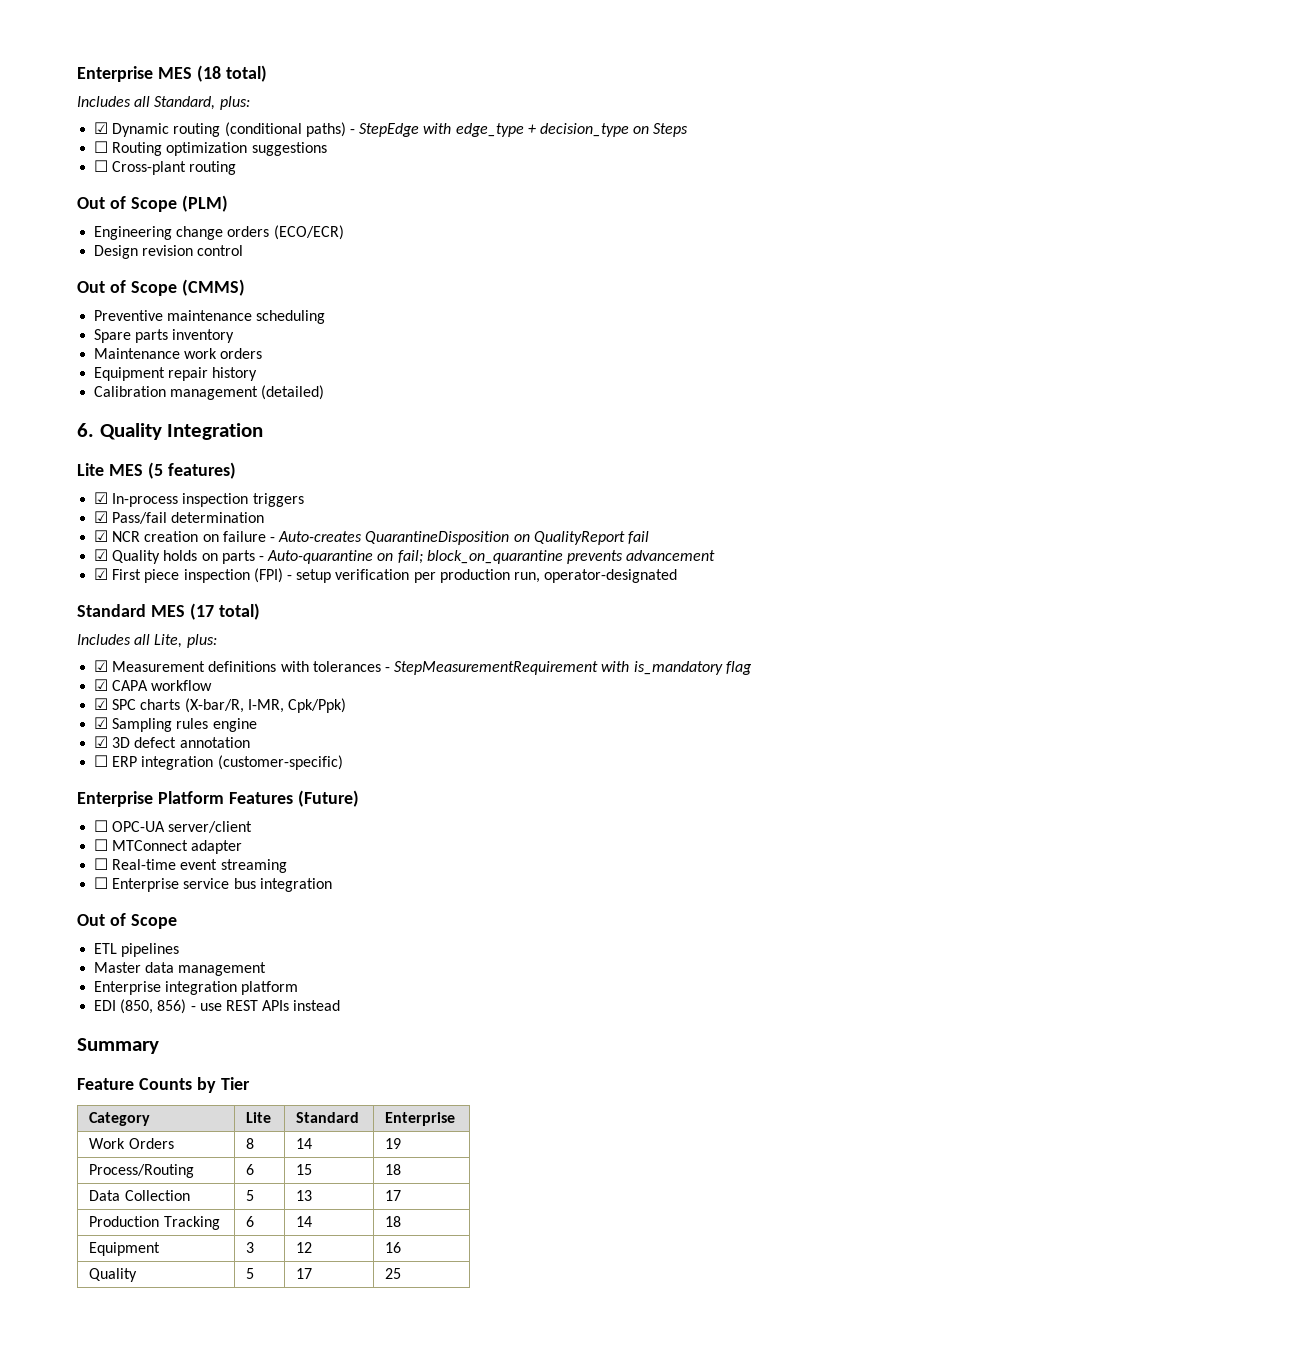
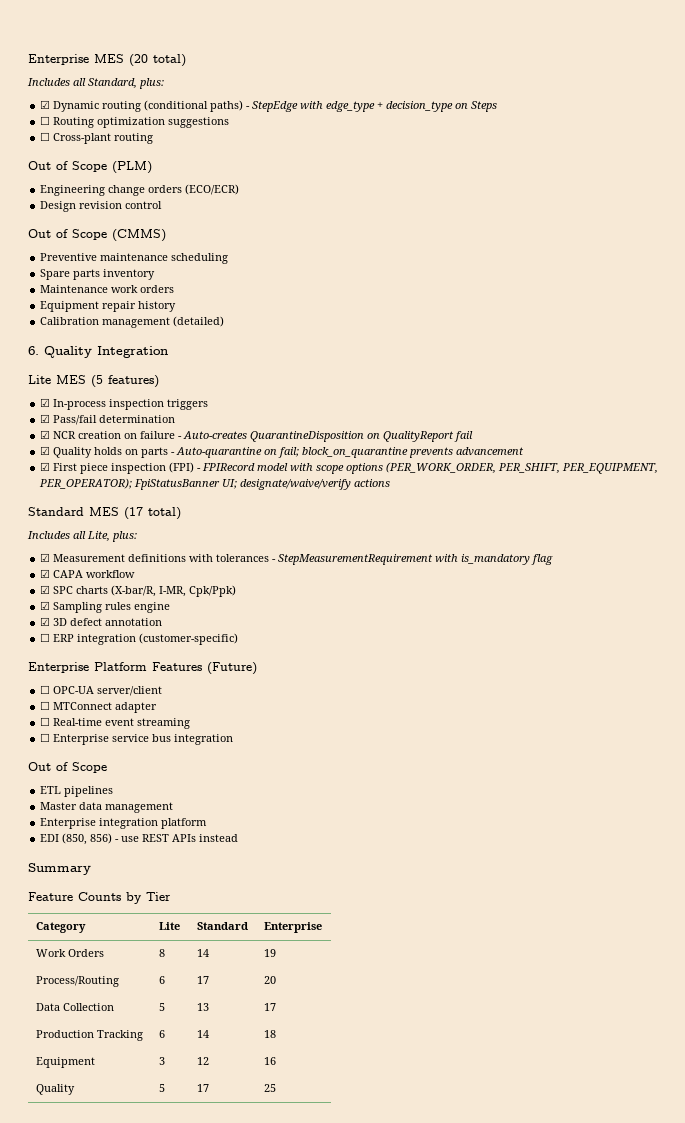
- Enterprise MES (18 total)
+ Enterprise MES (20 total)
- ☑ First piece inspection (FPI) - setup verification per production run, operator-designated
+ ☑ First piece inspection (FPI) - FPIRecord model with scope options (PER_WORK_ORDER, PER_SHIFT, PER_EQUIPMENT, PER_OPERATOR); FpiStatusBanner UI; designate/waive/verify actions
- Process/Routing | 6 | 15 | 18
+ Process/Routing | 6 | 17 | 20

